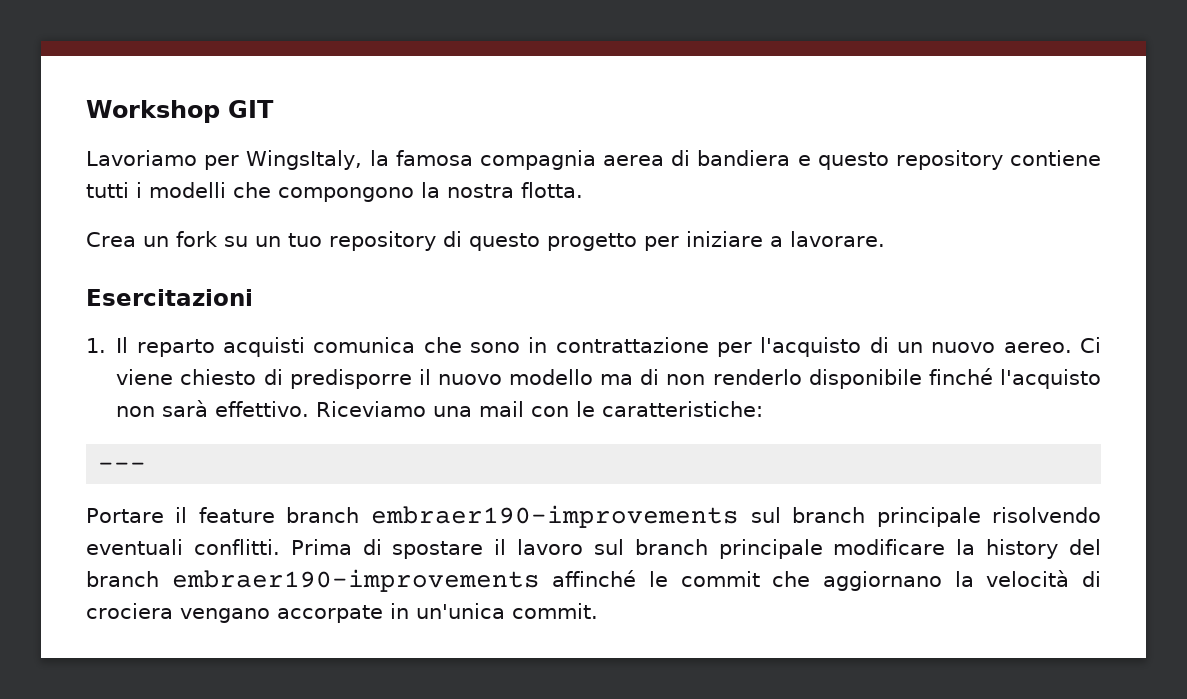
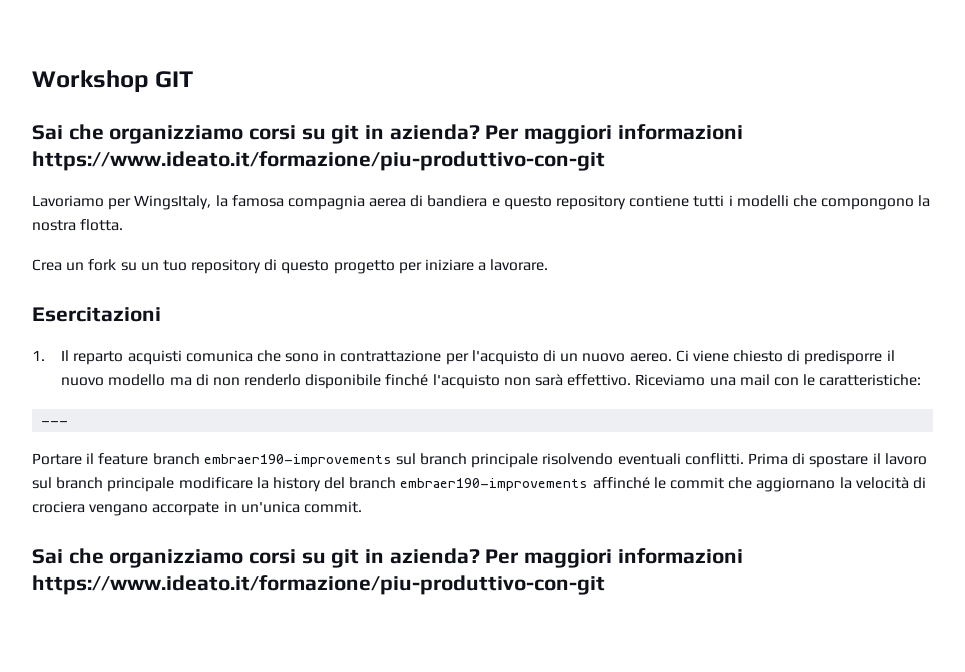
  Workshop GIT
+ Sai che organizziamo corsi su git in azienda? Per maggiori informazioni https://www.ideato.it/formazione/piu-produttivo-con-git
  Prima di spostare il lavoro sul branch principale modificare la history del branch embraer190-improvements affinché le commit che aggiornano la velocità di crociera vengano accorpate in un'unica commit.
+ Sai che organizziamo corsi su git in azienda? Per maggiori informazioni https://www.ideato.it/formazione/piu-produttivo-con-git

